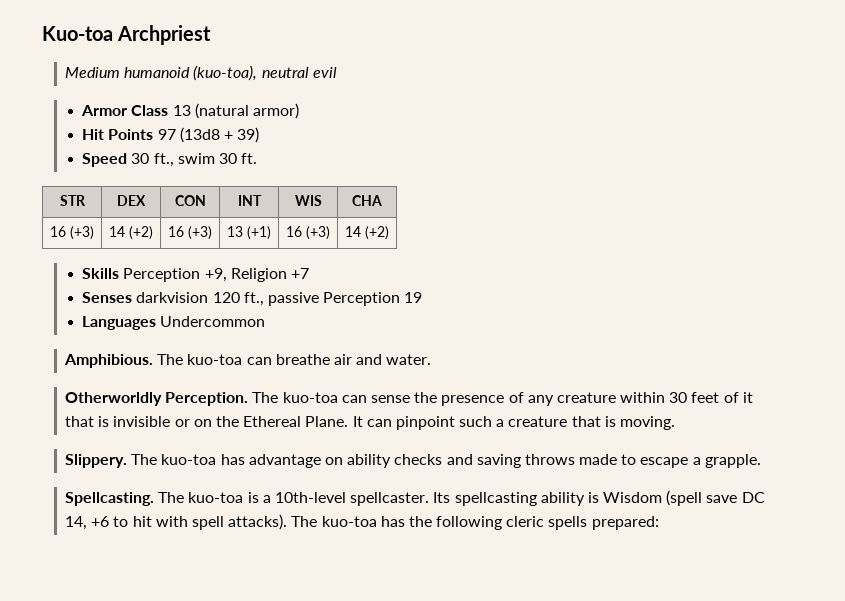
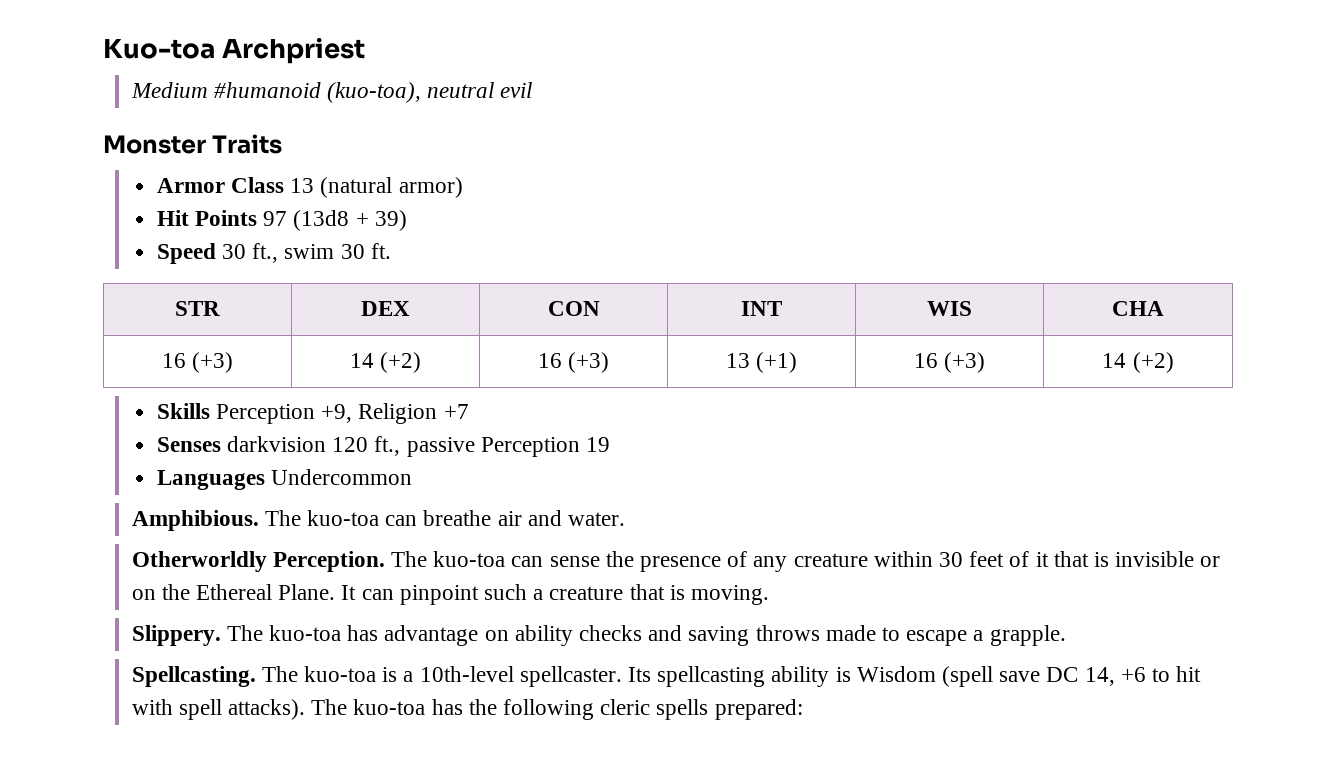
- Medium humanoid (kuo-toa), neutral evil
+ Medium #humanoid (kuo-toa), neutral evil
+ Monster Traits

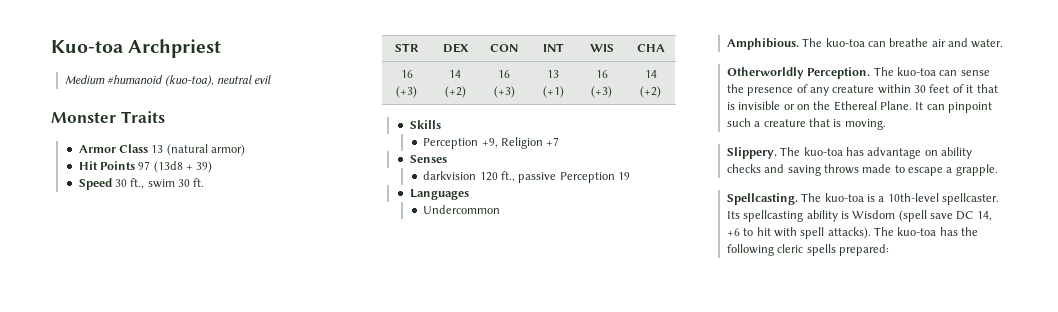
- Skills Perception +9, Religion +7
+ Skills
+ Perception +9, Religion +7
- Senses darkvision 120 ft., passive Perception 19
+ Senses
+ darkvision 120 ft., passive Perception 19
- Languages Undercommon
+ Languages
+ Undercommon

